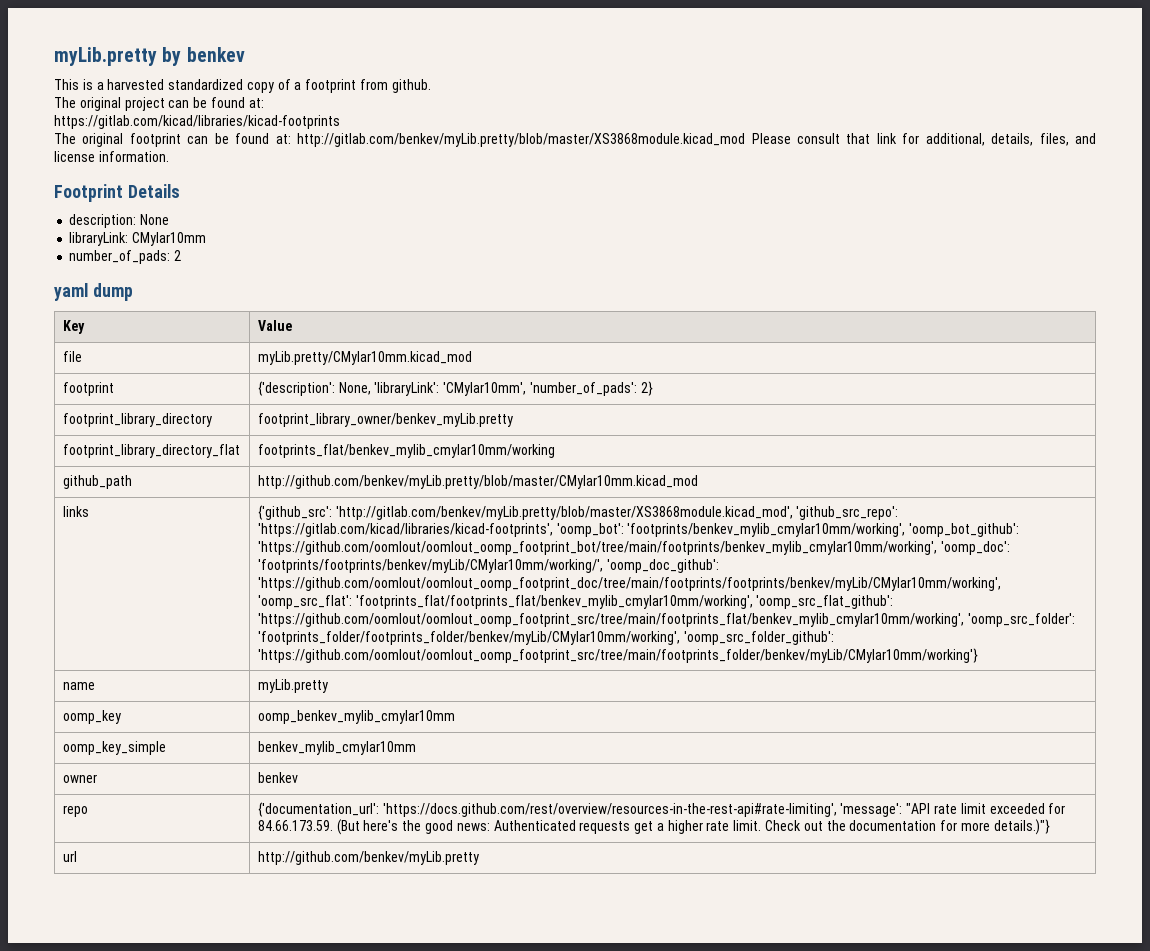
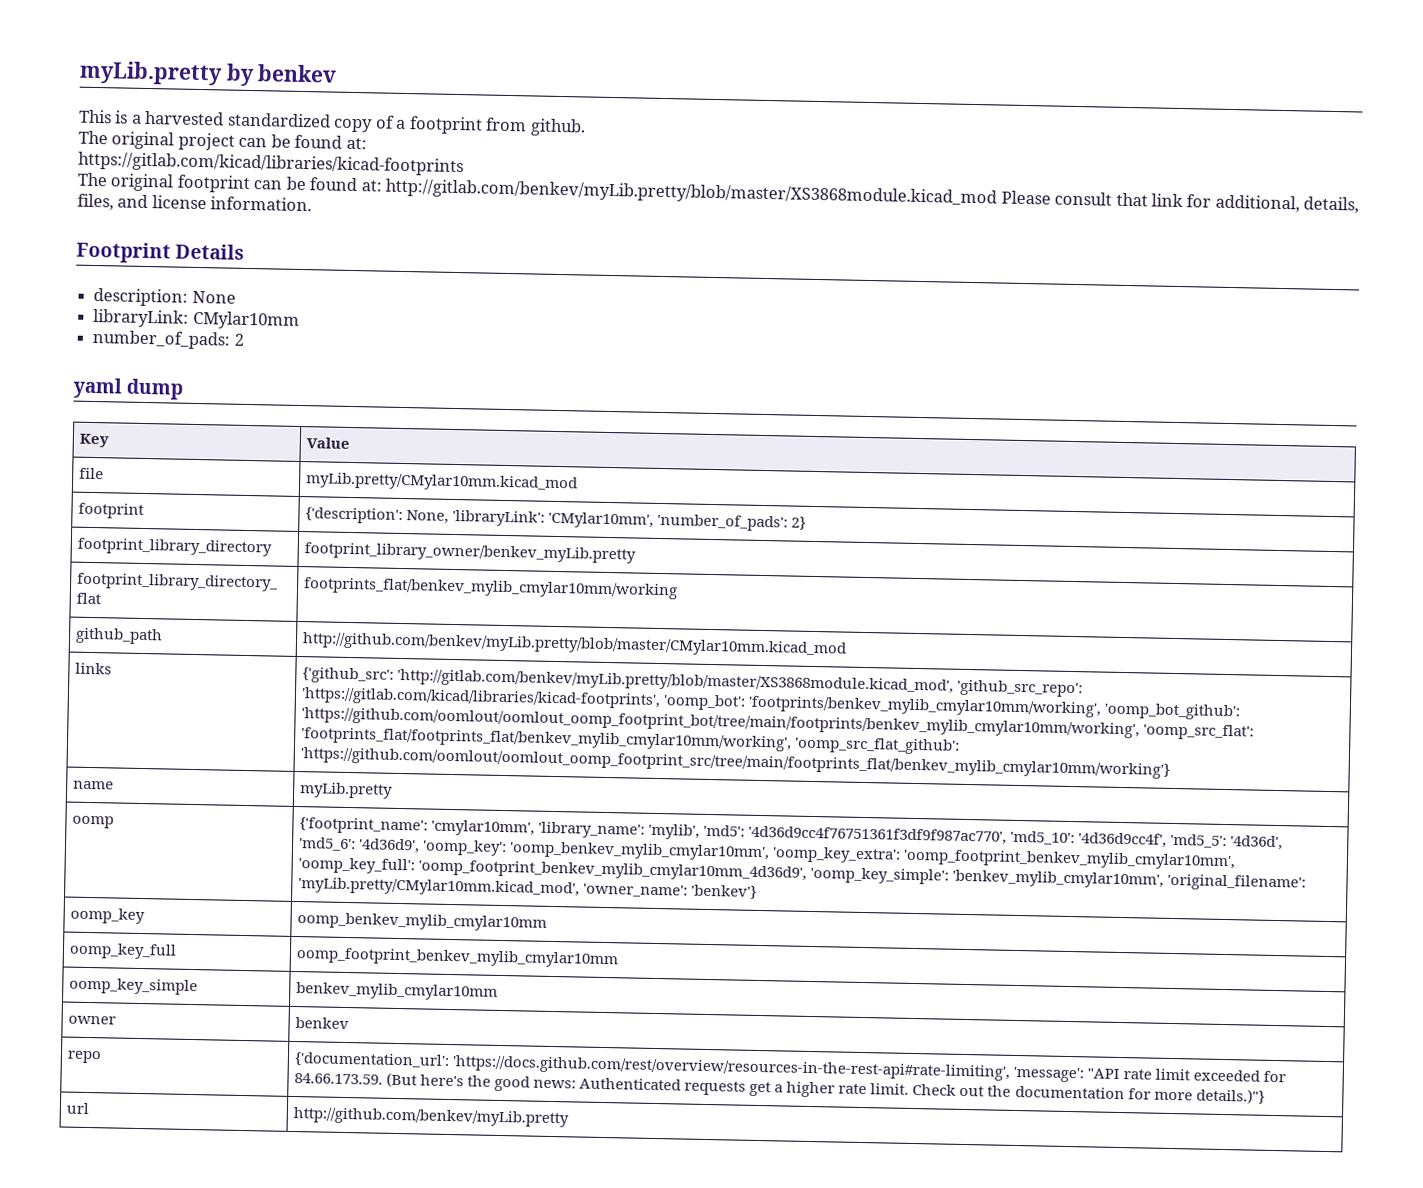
- links | {'github_src': 'http://gitlab.com/benkev/myLib.pretty/blob/master/XS3868module.kicad_mod', 'github_src_repo': 'https://gitlab.com/kicad/libraries/kicad-footprints', 'oomp_bot': 'footprints/benkev_mylib_cmylar10mm/working', 'oomp_bot_github': 'https://github.com/oomlout/oomlout_oomp_footprint_bot/tree/main/footprints/benkev_mylib_cmylar10mm/working', 'oomp_doc': 'footprints/footprints/benkev/myLib/CMylar10mm/working/', 'oomp_doc_github': 'https://github.com/oomlout/oomlout_oomp_footprint_doc/tree/main/footprints/footprints/benkev/myLib/CMylar10mm/working', 'oomp_src_flat': 'footprints_flat/footprints_flat/benkev_mylib_cmylar10mm/working', 'oomp_src_flat_github': 'https://github.com/oomlout/oomlout_oomp_footprint_src/tree/main/footprints_flat/benkev_mylib_cmylar10mm/working', 'oomp_src_folder': 'footprints_folder/footprints_folder/benkev/myLib/CMylar10mm/working', 'oomp_src_folder_github': 'https://github.com/oomlout/oomlout_oomp_footprint_src/tree/main/footprints_folder/benkev/myLib/CMylar10mm/working'}
+ links | {'github_src': 'http://gitlab.com/benkev/myLib.pretty/blob/master/XS3868module.kicad_mod', 'github_src_repo': 'https://gitlab.com/kicad/libraries/kicad-footprints', 'oomp_bot': 'footprints/benkev_mylib_cmylar10mm/working', 'oomp_bot_github': 'https://github.com/oomlout/oomlout_oomp_footprint_bot/tree/main/footprints/benkev_mylib_cmylar10mm/working', 'oomp_src_flat': 'footprints_flat/footprints_flat/benkev_mylib_cmylar10mm/working', 'oomp_src_flat_github': 'https://github.com/oomlout/oomlout_oomp_footprint_src/tree/main/footprints_flat/benkev_mylib_cmylar10mm/working'}
  name | myLib.pretty
+ oomp | {'footprint_name': 'cmylar10mm', 'library_name': 'mylib', 'md5': '4d36d9cc4f76751361f3df9f987ac770', 'md5_10': '4d36d9cc4f', 'md5_5': '4d36d', 'md5_6': '4d36d9', 'oomp_key': 'oomp_benkev_mylib_cmylar10mm', 'oomp_key_extra': 'oomp_footprint_benkev_mylib_cmylar10mm', 'oomp_key_full': 'oomp_footprint_benkev_mylib_cmylar10mm_4d36d9', 'oomp_key_simple': 'benkev_mylib_cmylar10mm', 'original_filename': 'myLib.pretty/CMylar10mm.kicad_mod', 'owner_name': 'benkev'}
+ oomp_key_full | oomp_footprint_benkev_mylib_cmylar10mm

